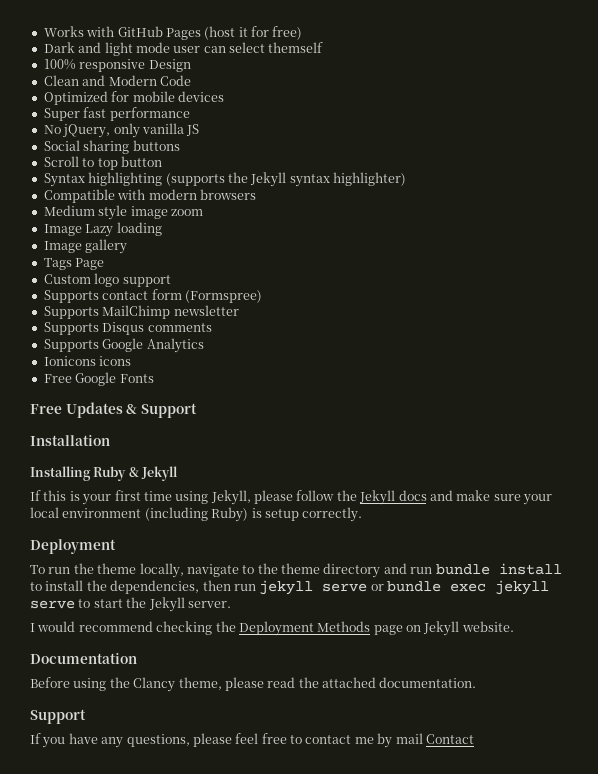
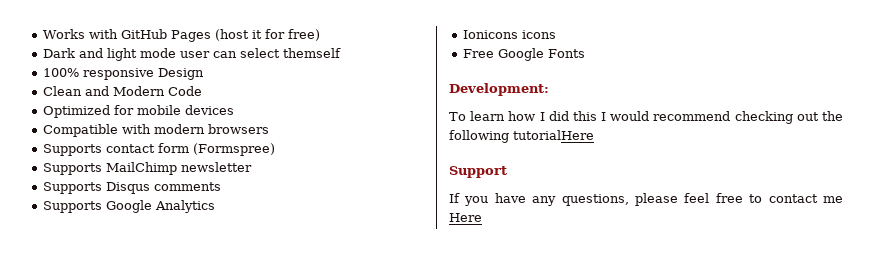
- Super fast performance
- No jQuery, only vanilla JS
- Social sharing buttons
- Scroll to top button
- Syntax highlighting (supports the Jekyll syntax highlighter)
  Compatible with modern browsers
- Medium style image zoom
- Image Lazy loading
- Image gallery
- Tags Page
- Custom logo support
- Free Updates & Support
- Installation
- Installing Ruby & Jekyll
- If this is your first time using Jekyll, please follow the Jekyll docs and make sure your local environment (including Ruby) is setup correctly.
- Deployment
- To run the theme locally, navigate to the theme directory and run bundle install to install the dependencies, then run jekyll serve or bundle exec jekyll serve to start the Jekyll server.
- I would recommend checking the Deployment Methods page on Jekyll website.
- Documentation
- Before using the Clancy theme, please read the attached documentation.
+ Development:
+ To learn how I did this I would recommend checking out the following tutorialHere
- If you have any questions, please feel free to contact me by mail Contact
+ If you have any questions, please feel free to contact me Here

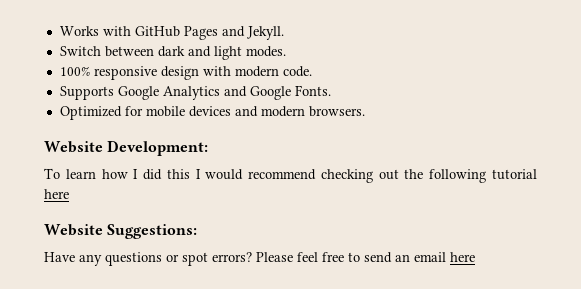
- Works with GitHub Pages (host it for free)
- Dark and light mode user can select themself
- 100% responsive Design
- Clean and Modern Code
- Optimized for mobile devices
- Compatible with modern browsers
- Supports contact form (Formspree)
- Supports MailChimp newsletter
- Supports Disqus comments
- Supports Google Analytics
- Ionicons icons
- Free Google Fonts
- Development:
+ Works with GitHub Pages and Jekyll.
+ Switch between dark and light modes.
+ 100% responsive design with modern code.
+ Supports Google Analytics and Google Fonts.
+ Optimized for mobile devices and modern browsers.
+ Website Development:
- To learn how I did this I would recommend checking out the following tutorialHere
- Support
- If you have any questions, please feel free to contact me Here
+ To learn how I did this I would recommend checking out the following tutorial here
+ Website Suggestions:
+ Have any questions or spot errors? Please feel free to send an email here

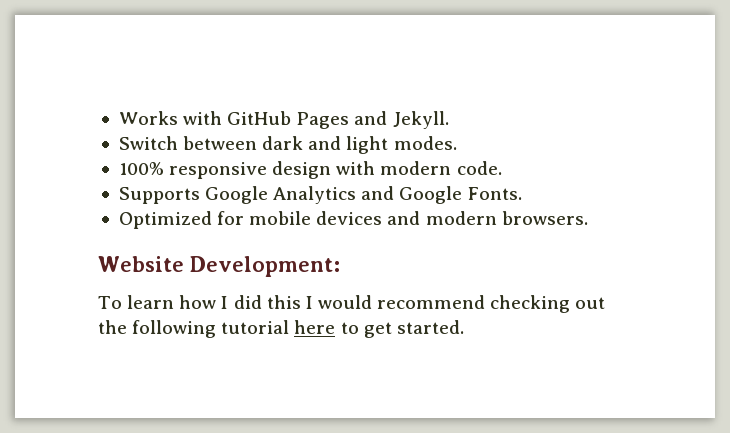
- To learn how I did this I would recommend checking out the following tutorial here
- Website Suggestions:
- Have any questions or spot errors? Please feel free to send an email here
+ To learn how I did this I would recommend checking out the following tutorial here to get started.

